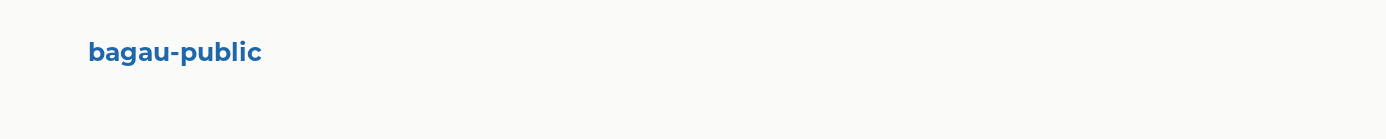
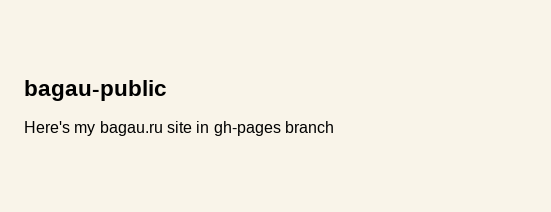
+ Here's my bagau.ru site in gh-pages branch

